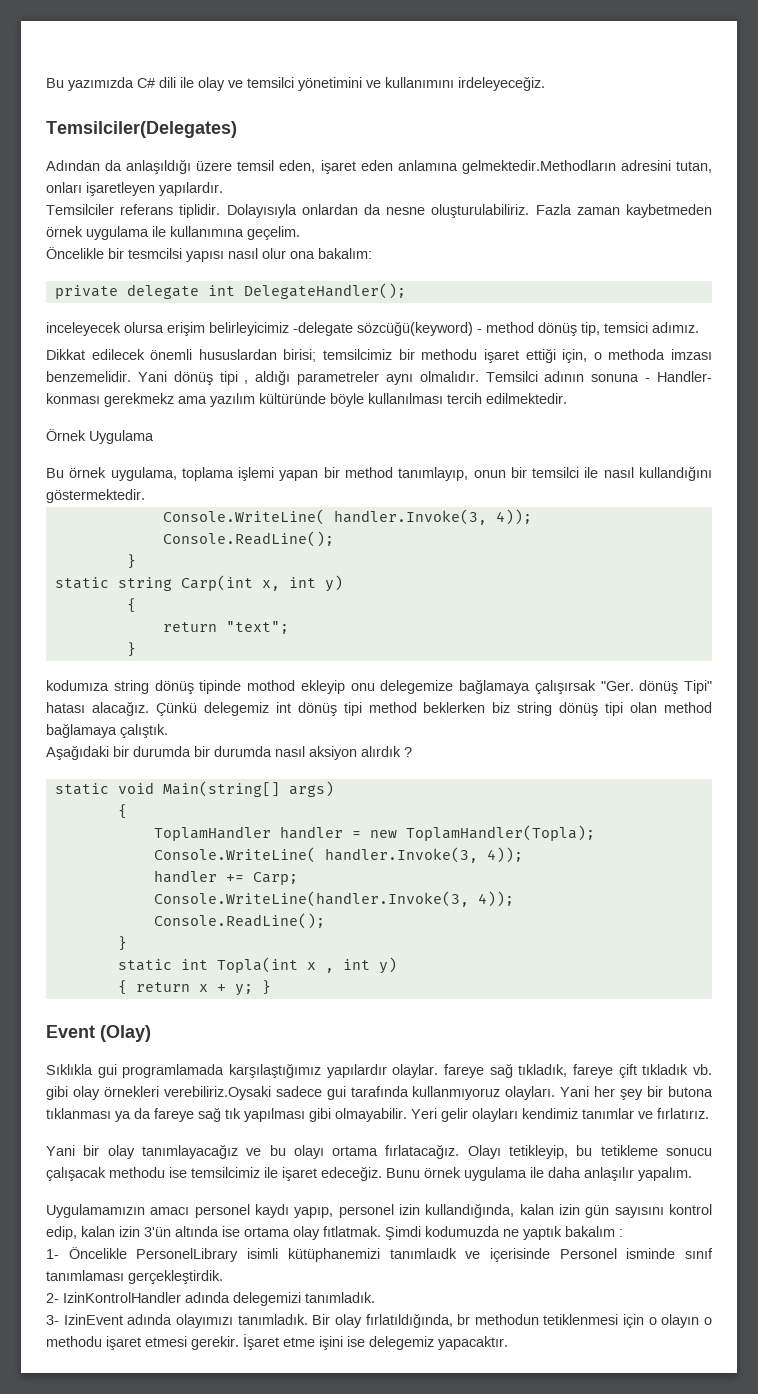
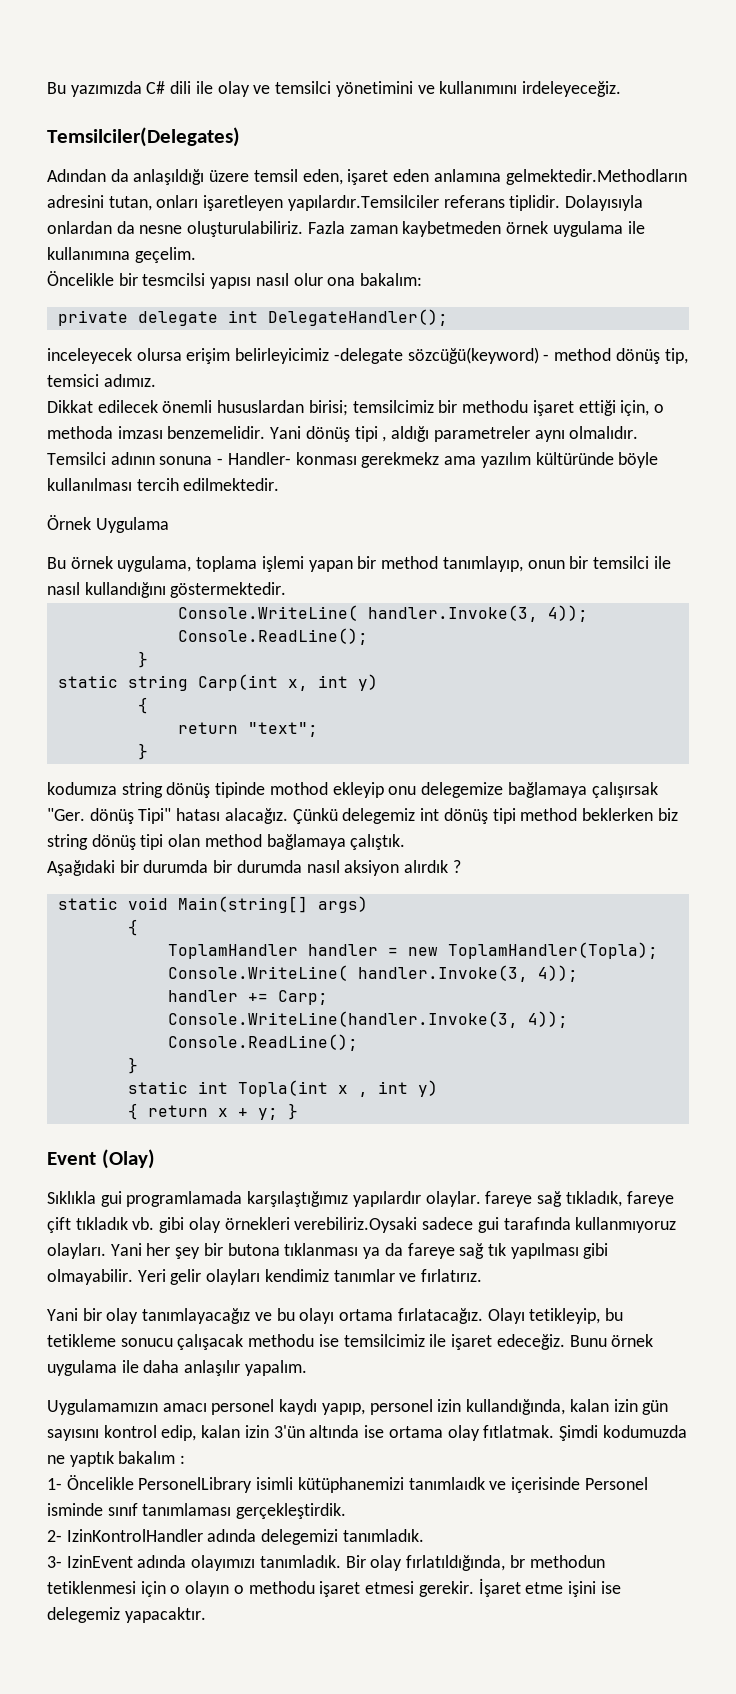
- Adından da anlaşıldığı üzere temsil eden, işaret eden anlamına gelmektedir.Methodların adresini tutan, onları işaretleyen yapılardır.
- Temsilciler referans tiplidir.
+ Adından da anlaşıldığı üzere temsil eden, işaret eden anlamına gelmektedir.Methodların adresini tutan, onları işaretleyen yapılardır.Temsilciler referans tiplidir.

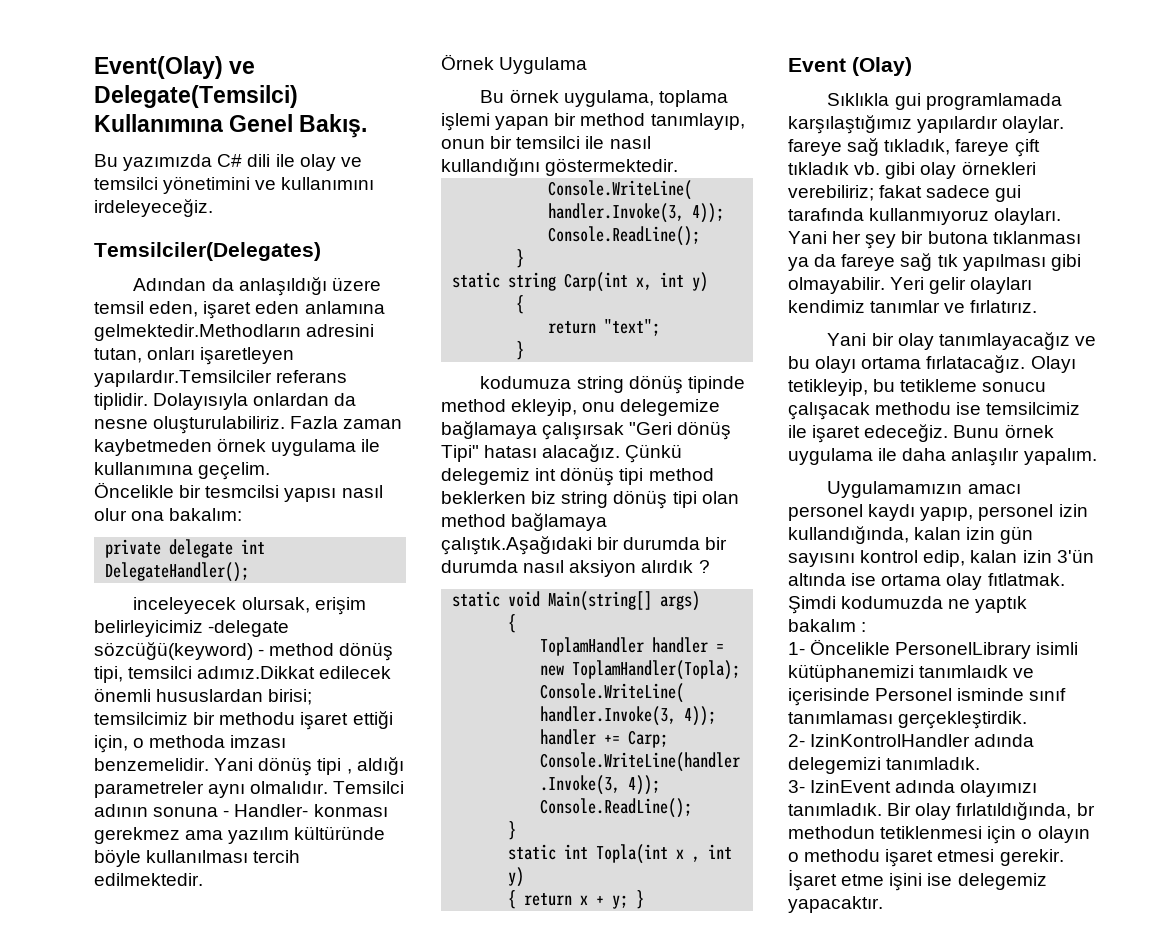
+ Event(Olay) ve Delegate(Temsilci) Kullanımına Genel Bakış.
- inceleyecek olursa erişim belirleyicimiz -delegate sözcüğü(keyword) - method dönüş tip, temsici adımız.
- Dikkat edilecek önemli hususlardan birisi; temsilcimiz bir methodu işaret ettiği için, o methoda imzası benzemelidir.
+ inceleyecek olursak, erişim belirleyicimiz -delegate sözcüğü(keyword) - method dönüş tipi, temsilci adımız.Dikkat edilecek önemli hususlardan birisi; temsilcimiz bir methodu işaret ettiği için, o methoda imzası benzemelidir.
- Temsilci adının sonuna - Handler- konması gerekmekz ama yazılım kültüründe böyle kullanılması tercih edilmektedir.
+ Temsilci adının sonuna - Handler- konması gerekmez ama yazılım kültüründe böyle kullanılması tercih edilmektedir.
- kodumıza string dönüş tipinde mothod ekleyip onu delegemize bağlamaya çalışırsak "Ger. dönüş Tipi" hatası alacağız.
+ kodumuza string dönüş tipinde method ekleyip, onu delegemize bağlamaya çalışırsak "Geri dönüş Tipi" hatası alacağız.
- Çünkü delegemiz int dönüş tipi method beklerken biz string dönüş tipi olan method bağlamaya çalıştık.
- Aşağıdaki bir durumda bir durumda nasıl aksiyon alırdık ?
+ Çünkü delegemiz int dönüş tipi method beklerken biz string dönüş tipi olan method bağlamaya çalıştık.Aşağıdaki bir durumda bir durumda nasıl aksiyon alırdık ?
- Sıklıkla gui programlamada karşılaştığımız yapılardır olaylar. fareye sağ tıkladık, fareye çift tıkladık vb. gibi olay örnekleri verebiliriz.Oysaki sadece gui tarafında kullanmıyoruz olayları.
+ Sıklıkla gui programlamada karşılaştığımız yapılardır olaylar. fareye sağ tıkladık, fareye çift tıkladık vb. gibi olay örnekleri verebiliriz; fakat sadece gui tarafında kullanmıyoruz olayları.

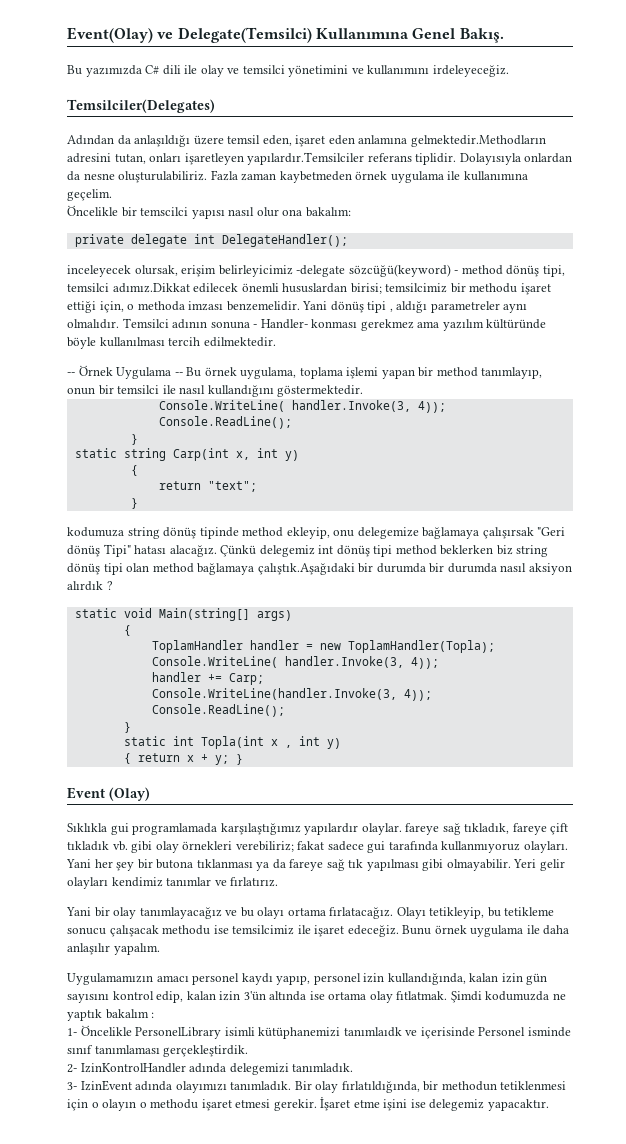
- Öncelikle bir tesmcilsi yapısı nasıl olur ona bakalım:
+ Öncelikle bir temscilci yapısı nasıl olur ona bakalım:
- Örnek Uygulama
- Bu örnek uygulama, toplama işlemi yapan bir method tanımlayıp, onun bir temsilci ile nasıl kullandığını göstermektedir.
+ -- Örnek Uygulama -- Bu örnek uygulama, toplama işlemi yapan bir method tanımlayıp, onun bir temsilci ile nasıl kullandığını göstermektedir.
- Bir olay fırlatıldığında, br methodun tetiklenmesi için o olayın o methodu işaret etmesi gerekir.
+ Bir olay fırlatıldığında, bir methodun tetiklenmesi için o olayın o methodu işaret etmesi gerekir.

